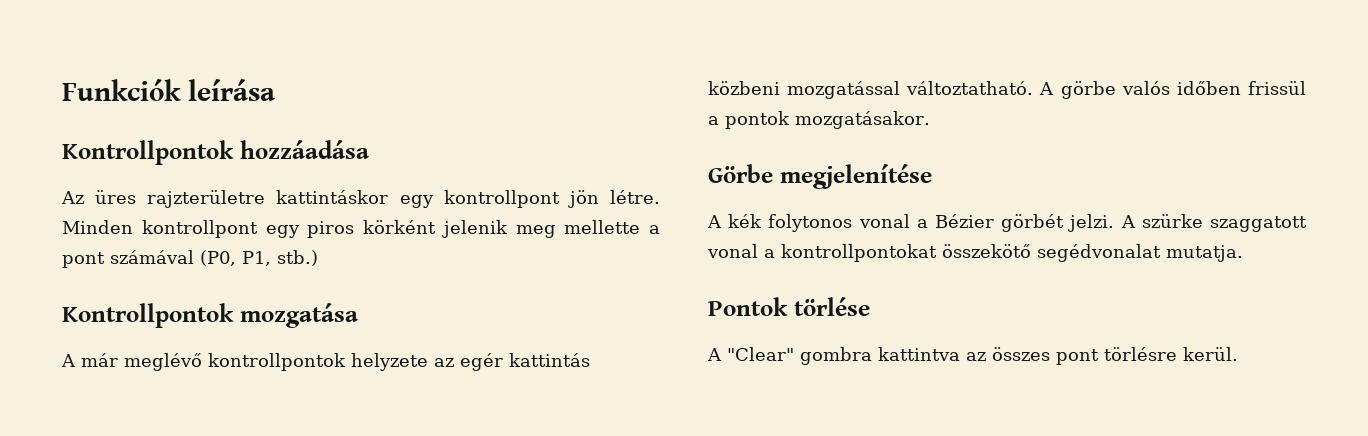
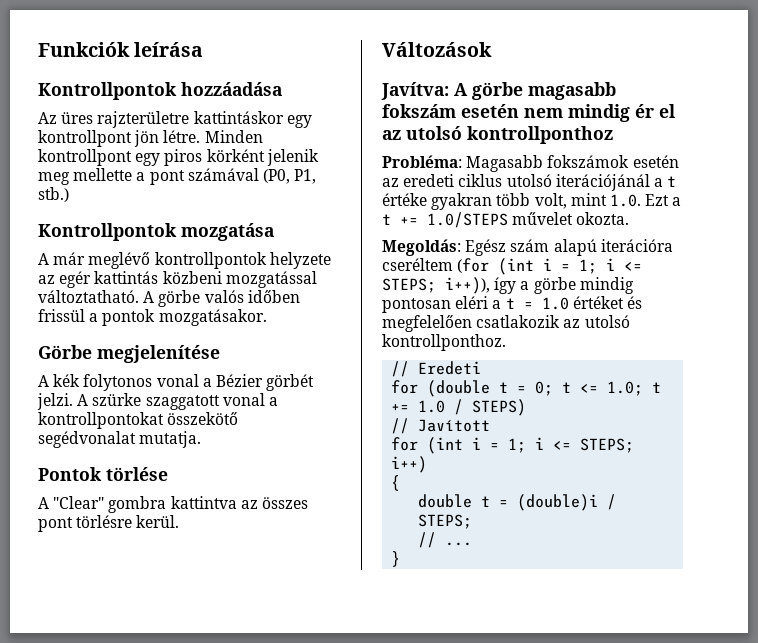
+ Változások
+ Javítva: A görbe magasabb fokszám esetén nem mindig ér el az utolsó kontrollponthoz
+ Probléma: Magasabb fokszámok esetén az eredeti ciklus utolsó iterációjánál a t értéke gyakran több volt, mint 1.0. Ezt a t += 1.0/STEPS művelet okozta.
+ Megoldás: Egész szám alapú iterációra cseréltem (for (int i = 1; i <= STEPS; i++)), így a görbe mindig pontosan eléri a t = 1.0 értéket és megfelelően csatlakozik az utolsó kontrollponthoz.
+ // Eredeti
+ for (double t = 0; t <= 1.0; t += 1.0 / STEPS)
+ // Javított
+ for (int i = 1; i <= STEPS; i++)
+ {
+ double t = (double)i / STEPS;
+ // ...
+ }

